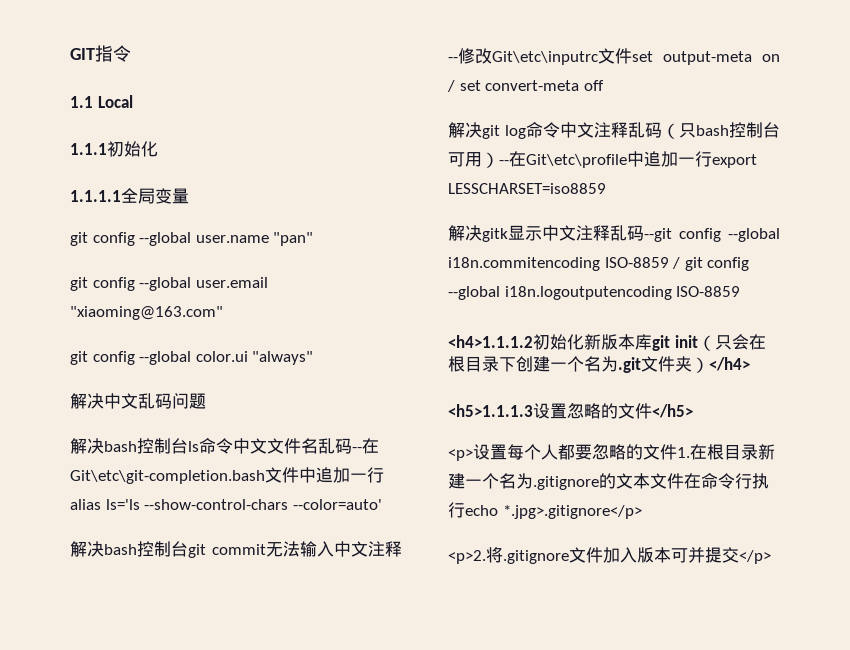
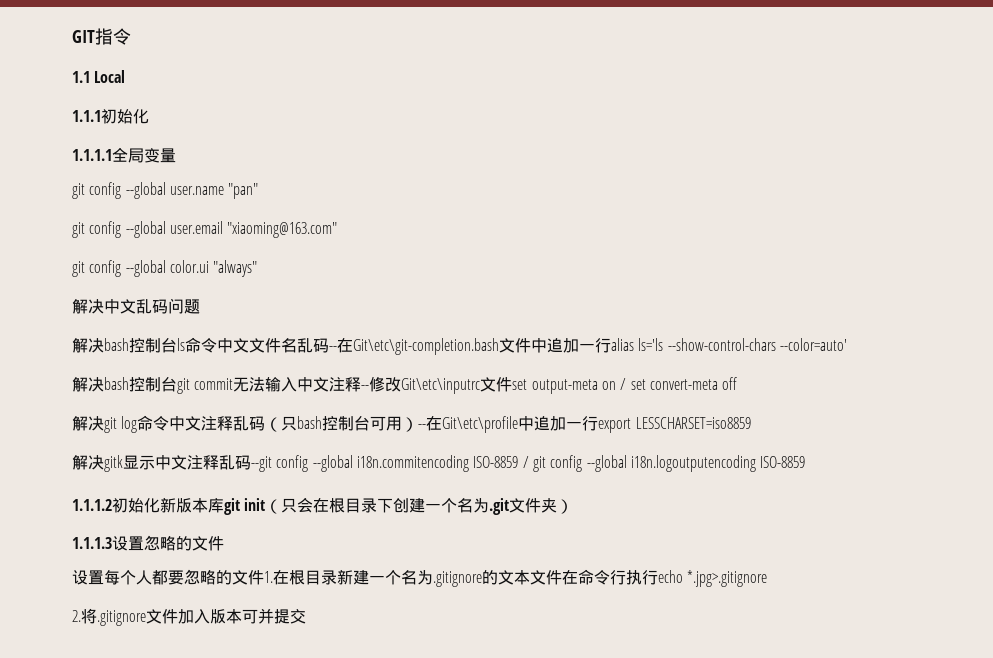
- <h4>1.1.1.2初始化新版本库git init（只会在根目录下创建一个名为.git文件夹）</h4>
- <h5>1.1.1.3设置忽略的文件</h5>
- <p>设置每个人都要忽略的文件1.在根目录新建一个名为.gitignore的文本文件在命令行执行echo *.jpg>.gitignore</p>
- <p>2.将.gitignore文件加入版本可并提交</p>
+ 1.1.1.2初始化新版本库git init（只会在根目录下创建一个名为.git文件夹）
+ 1.1.1.3设置忽略的文件
+ 设置每个人都要忽略的文件1.在根目录新建一个名为.gitignore的文本文件在命令行执行echo *.jpg>.gitignore
+ 2.将.gitignore文件加入版本可并提交

